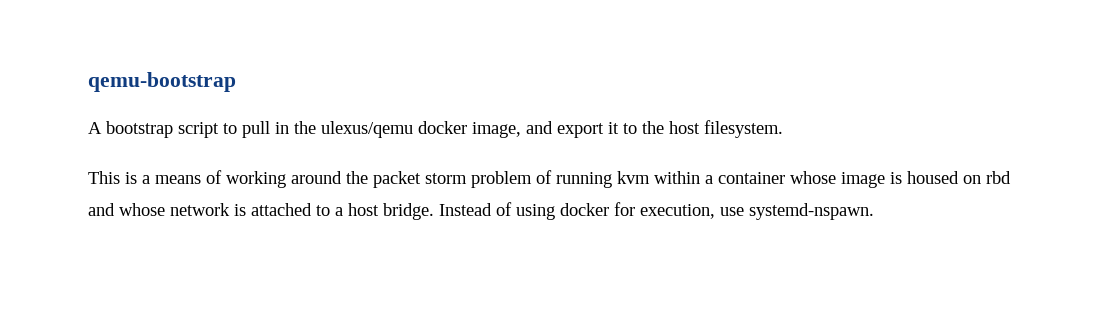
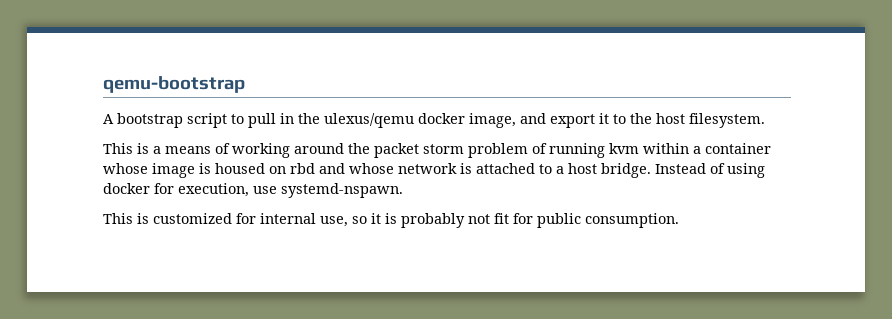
+ This is customized for internal use, so it is probably not fit for public consumption.

